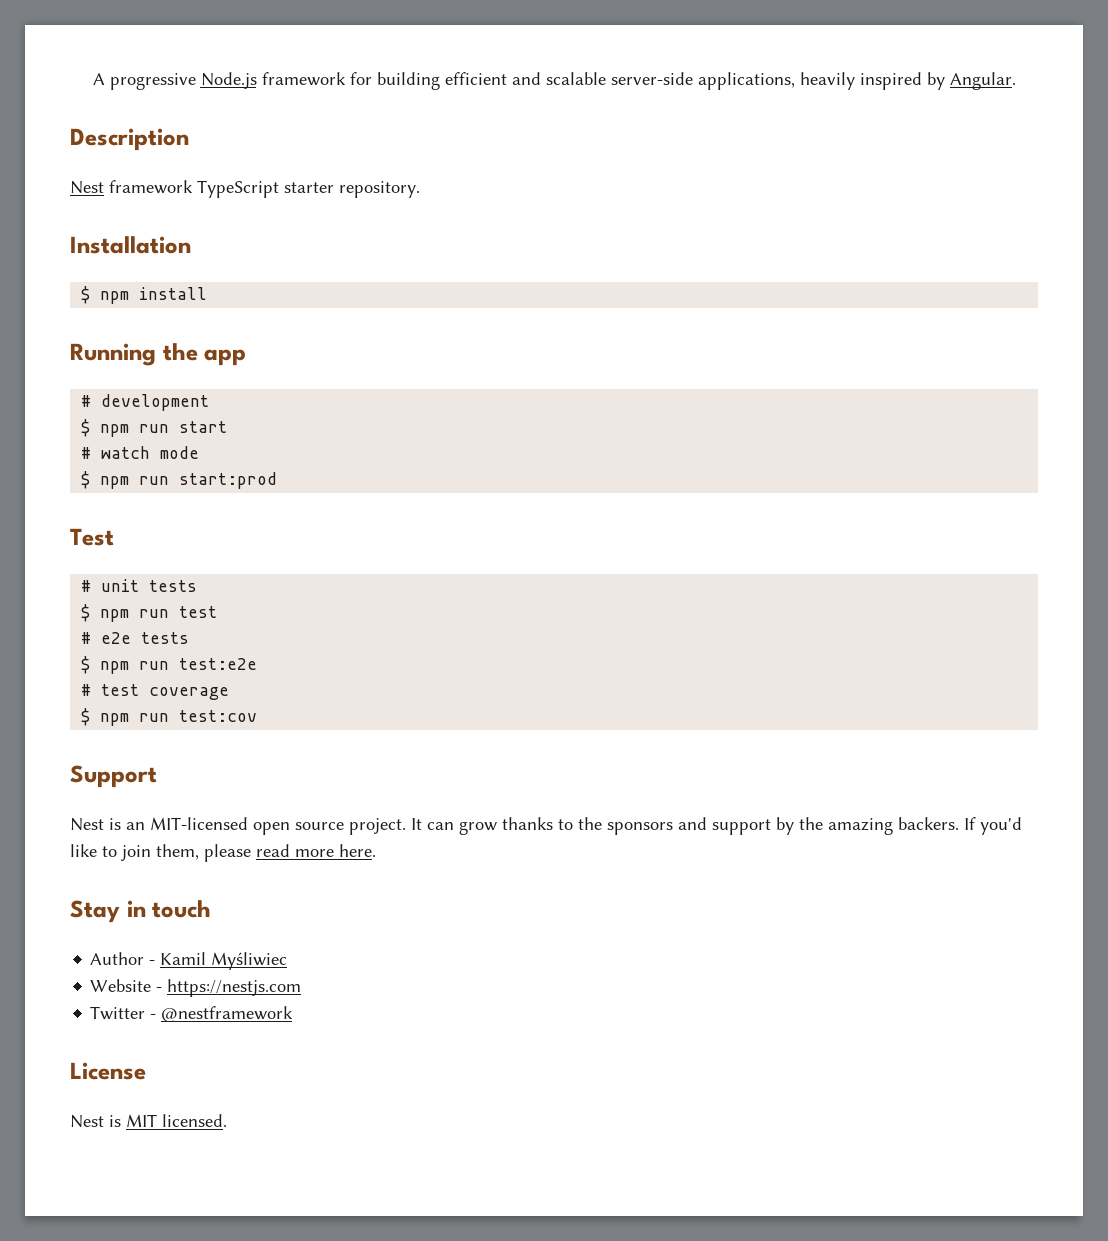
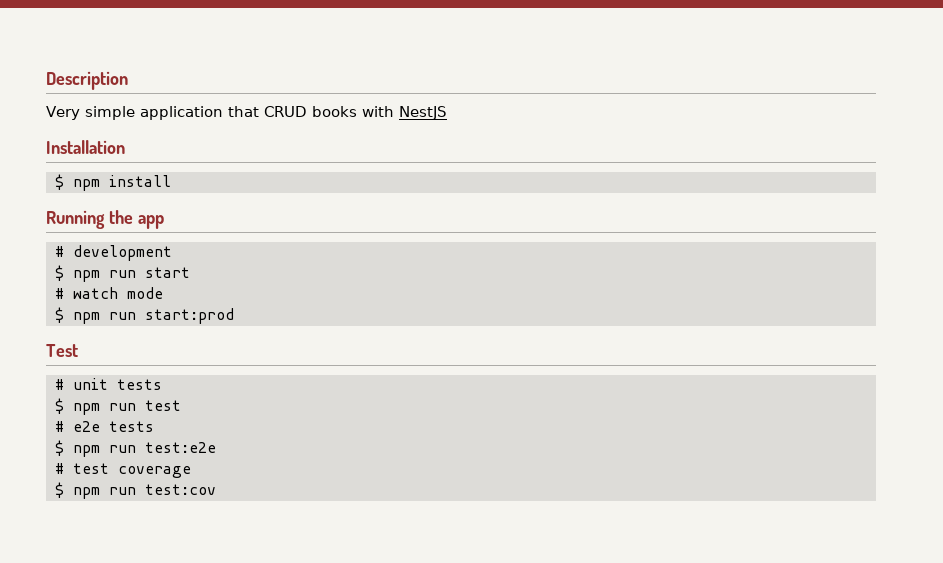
- A progressive Node.js framework for building efficient and scalable server-side applications, heavily inspired by Angular.
  Description
- Nest framework TypeScript starter repository.
+ Very simple application that CRUD books with NestJS
- Support
- Nest is an MIT-licensed open source project. It can grow thanks to the sponsors and support by the amazing backers. If you'd like to join them, please read more here.
- Stay in touch
- Author - Kamil Myśliwiec
- Website - https://nestjs.com
- Twitter - @nestframework
- License
- Nest is MIT licensed.

